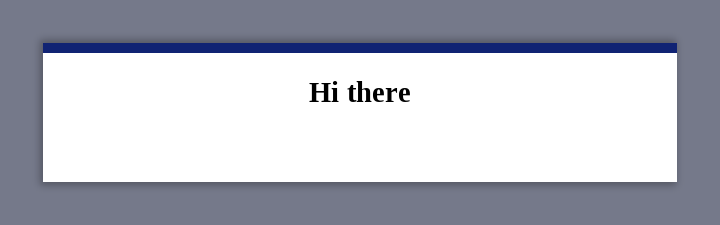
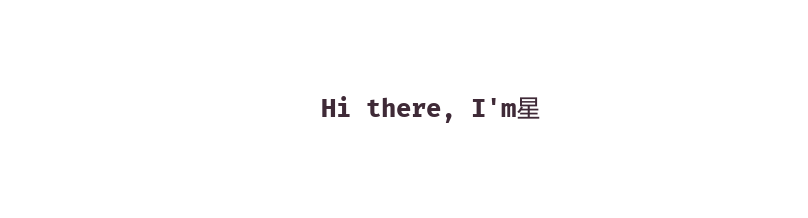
- Hi there
+ Hi there, I'm星

